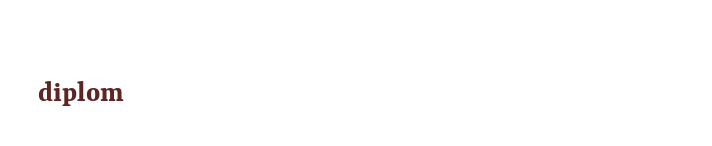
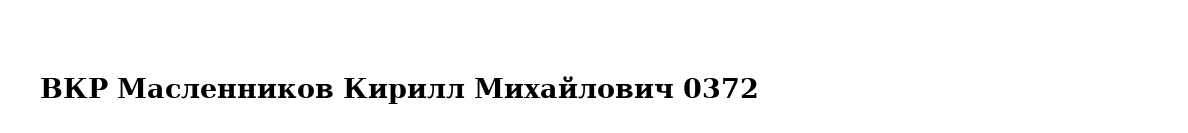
- diplom
+ ВКР Масленников Кирилл Михайлович 0372

